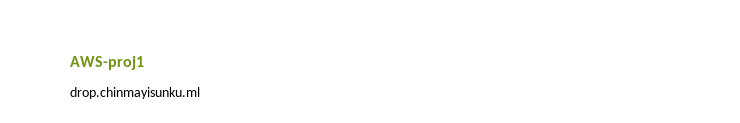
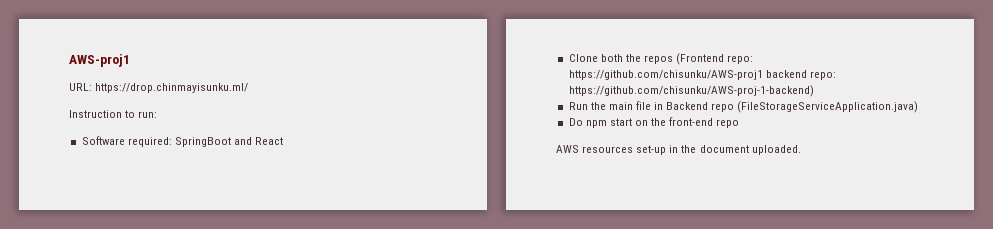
- drop.chinmayisunku.ml
+ URL: https://drop.chinmayisunku.ml/
+ Instruction to run:
+ Software required: SpringBoot and React
+ Clone both the repos (Frontend repo: https://github.com/chisunku/AWS-proj1 backend repo: https://github.com/chisunku/AWS-proj-1-backend)
+ Run the main file in Backend repo (FileStorageServiceApplication.java)
+ Do npm start on the front-end repo
+ AWS resources set-up in the document uploaded.

